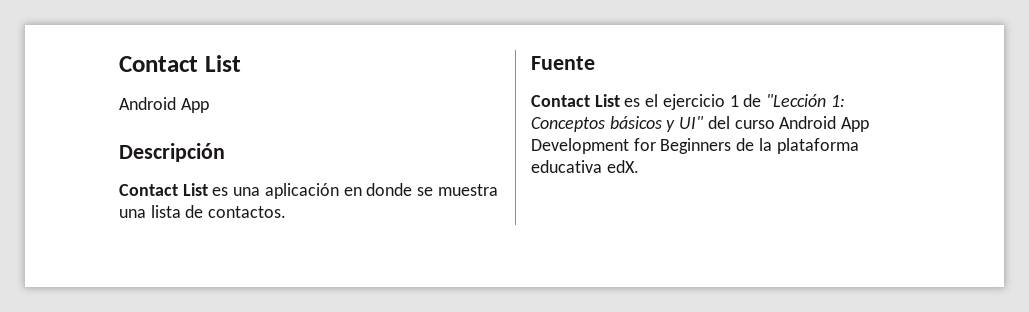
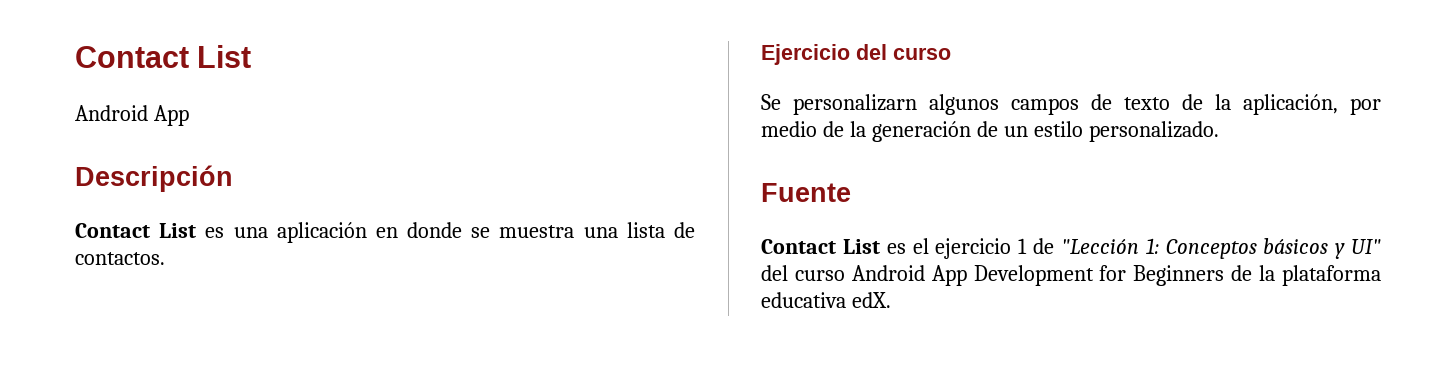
+ Ejercicio del curso
+ Se personalizarn algunos campos de texto de la aplicación, por medio de la generación de un estilo personalizado.

